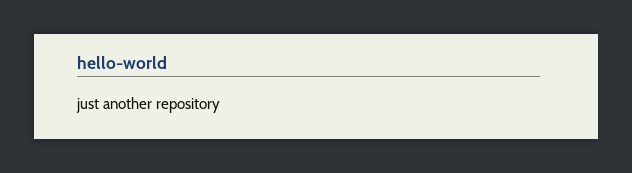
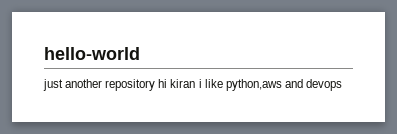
- just another repository
+ just another repository hi kiran i like python,aws and devops

